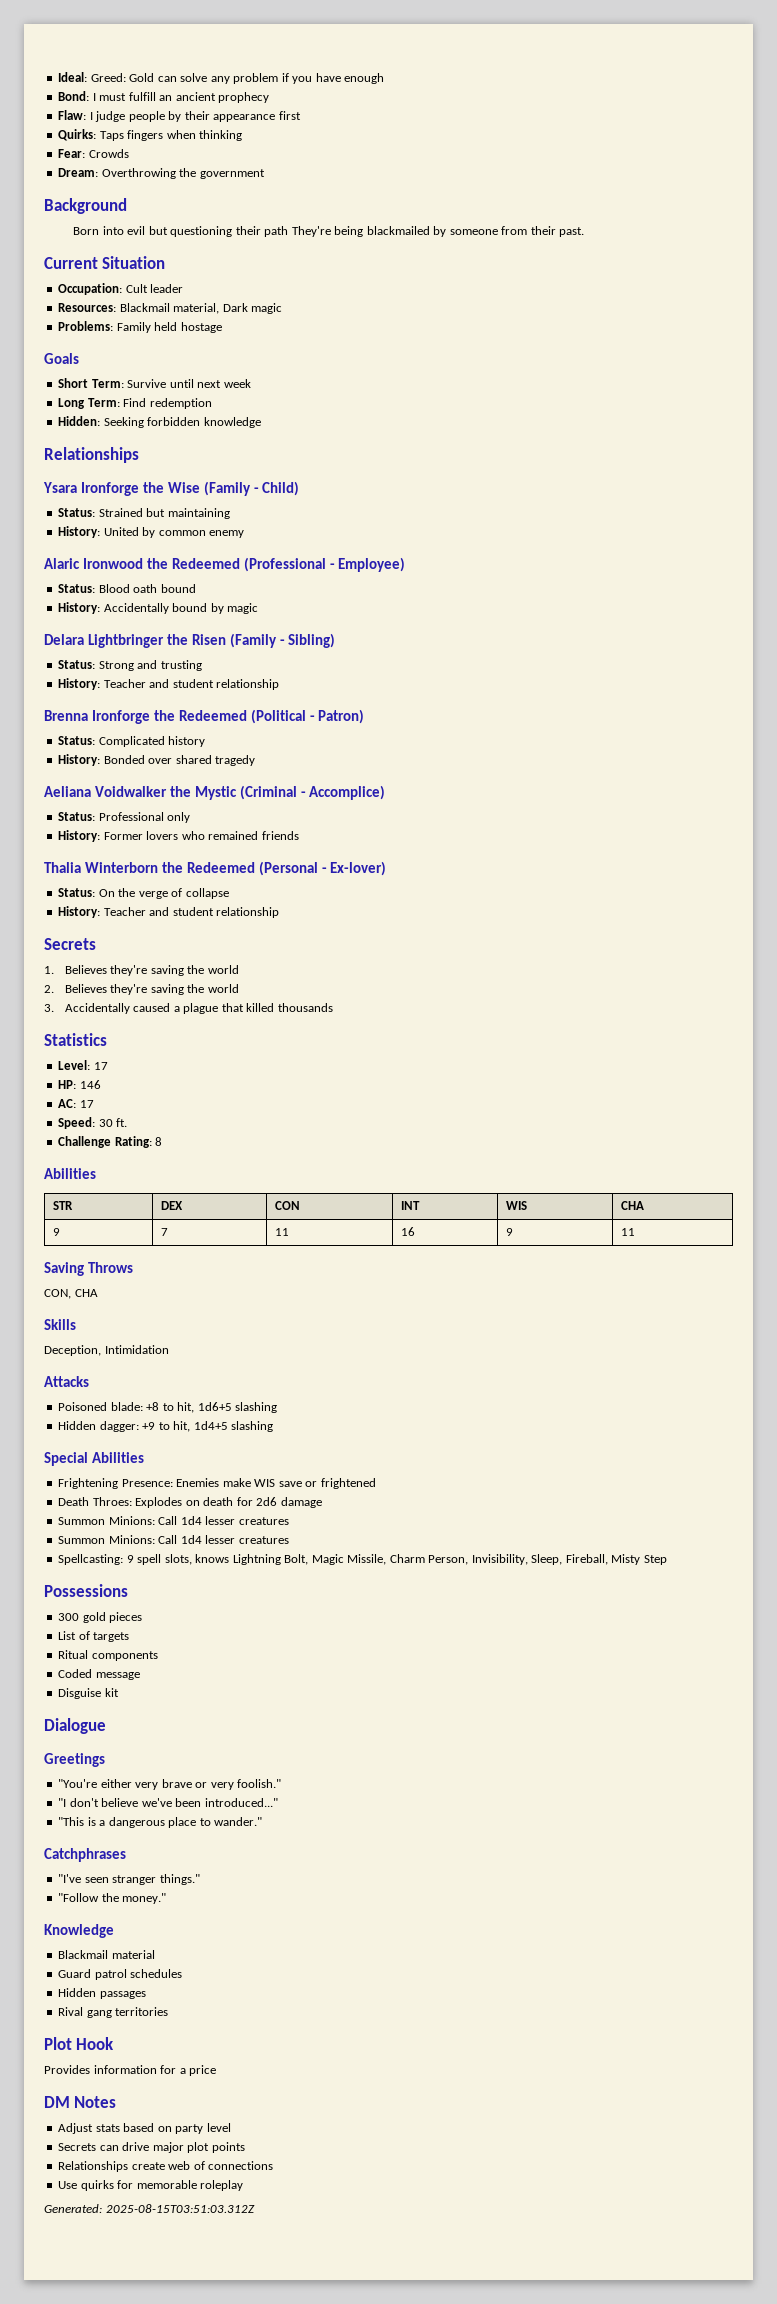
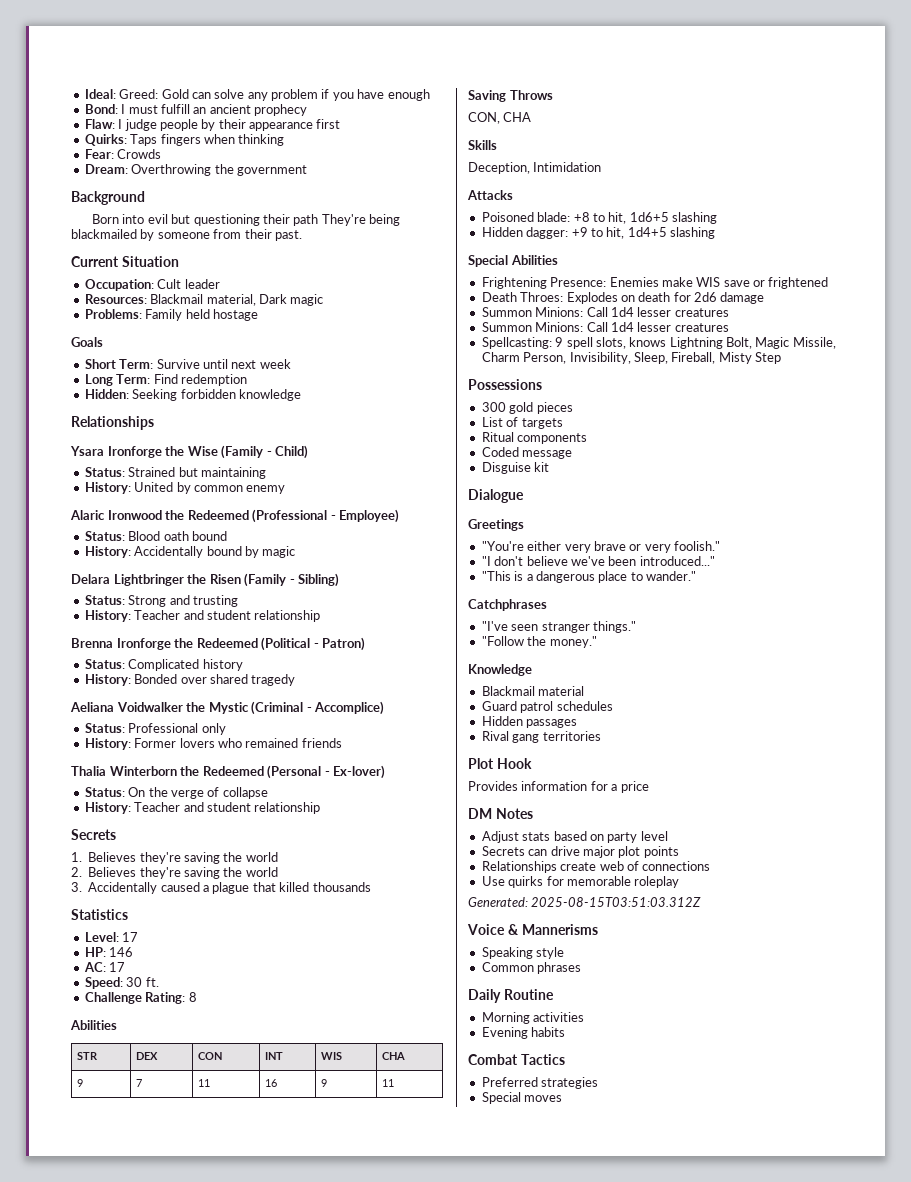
+ Voice & Mannerisms
+ Speaking style
+ Common phrases
+ Daily Routine
+ Morning activities
+ Evening habits
+ Combat Tactics
+ Preferred strategies
+ Special moves

